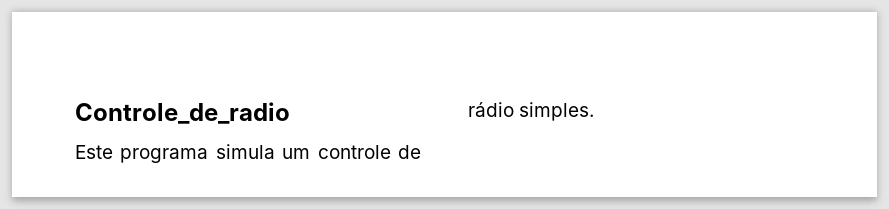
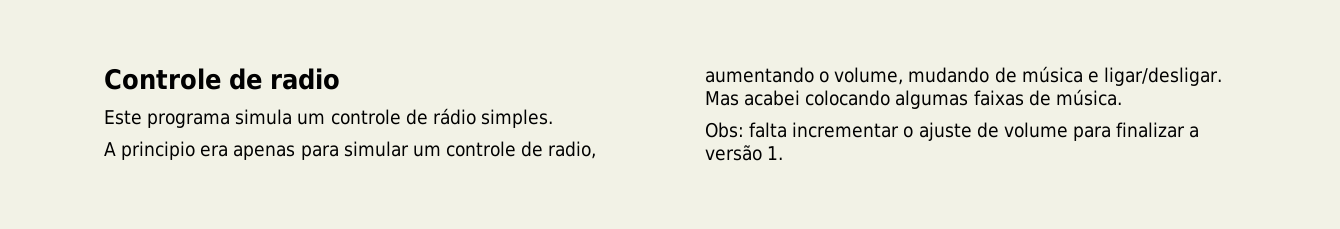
- Controle_de_radio
+ Controle de radio
+ A principio era apenas para simular um controle de radio, aumentando o volume, mudando de música e ligar/desligar. Mas acabei colocando algumas faixas de música.
+ Obs: falta incrementar o ajuste de volume para finalizar a versão 1.

